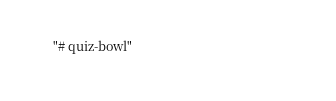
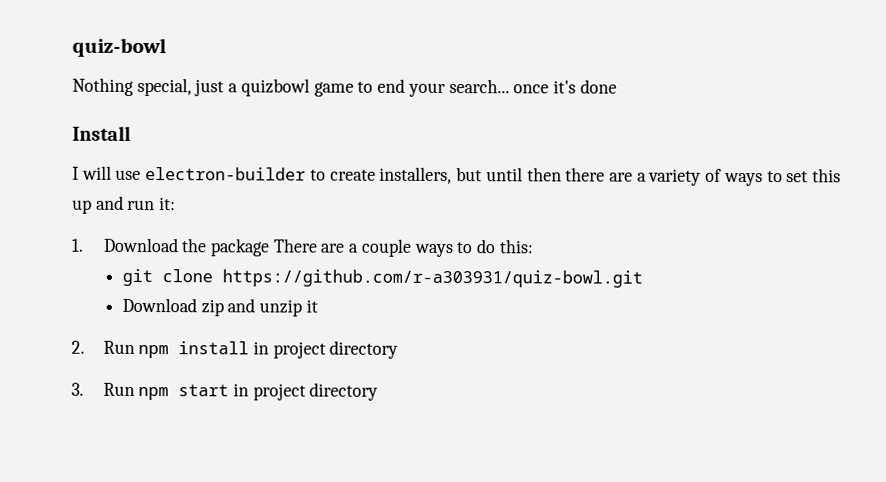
- "# quiz-bowl"
+ quiz-bowl
+ Nothing special, just a quizbowl game to end your search... once it's done
+ Install
+ I will use electron-builder to create installers, but until then there are a variety of ways to set this up and run it:
+ 1. Download the package There are a couple ways to do this:
+ git clone https://github.com/r-a303931/quiz-bowl.git
+ Download zip and unzip it
+ 2. Run npm install in project directory
+ 3. Run npm start in project directory

